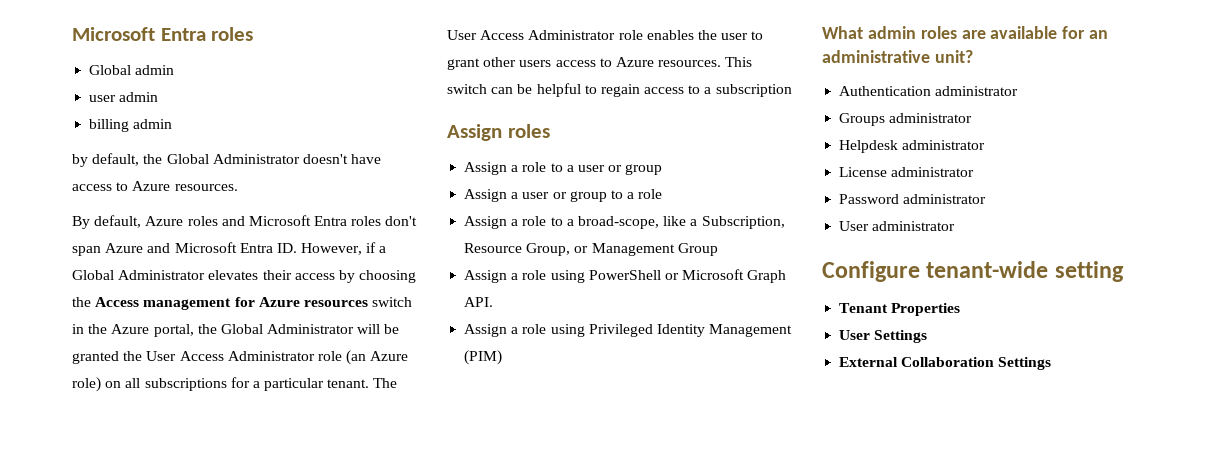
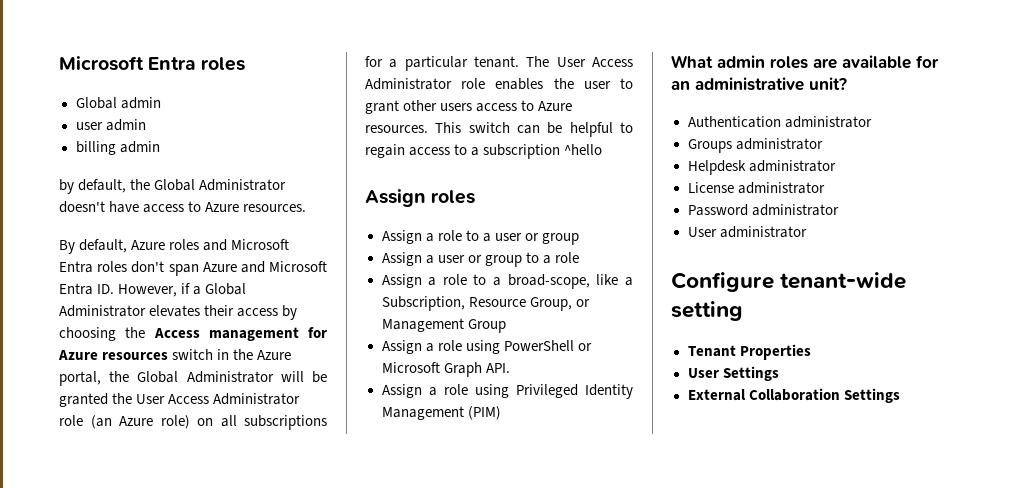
- This switch can be helpful to regain access to a subscription
+ This switch can be helpful to regain access to a subscription ^hello

